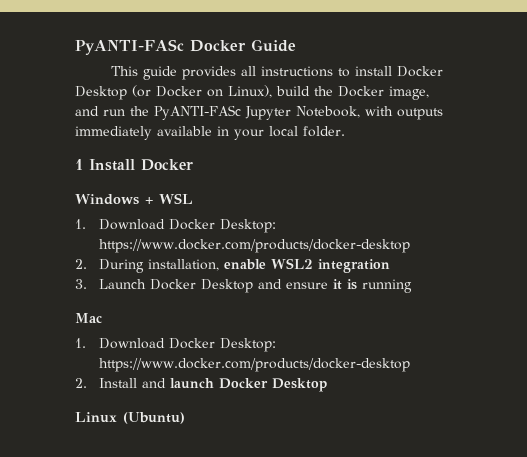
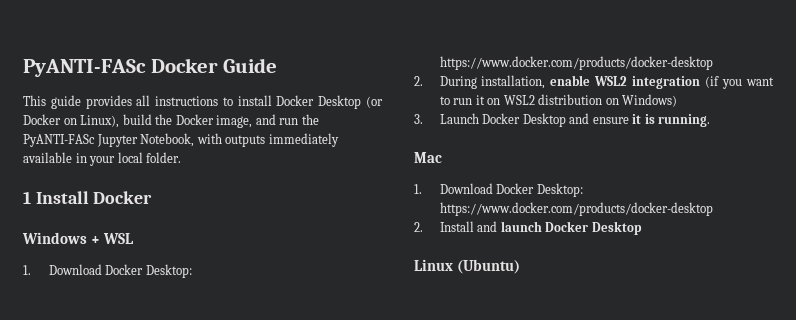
- 2. During installation, enable WSL2 integration
+ 2. During installation, enable WSL2 integration (if you want to run it on WSL2 distribution on Windows)
- 3. Launch Docker Desktop and ensure it is running
+ 3. Launch Docker Desktop and ensure it is running.

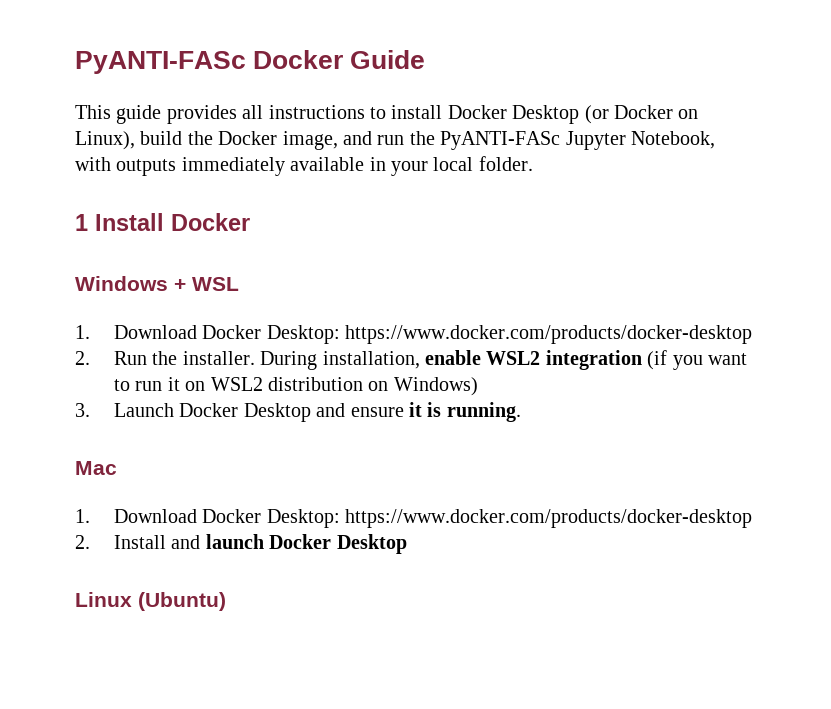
- 2. During installation, enable WSL2 integration (if you want to run it on WSL2 distribution on Windows)
+ 2. Run the installer. During installation, enable WSL2 integration (if you want to run it on WSL2 distribution on Windows)

